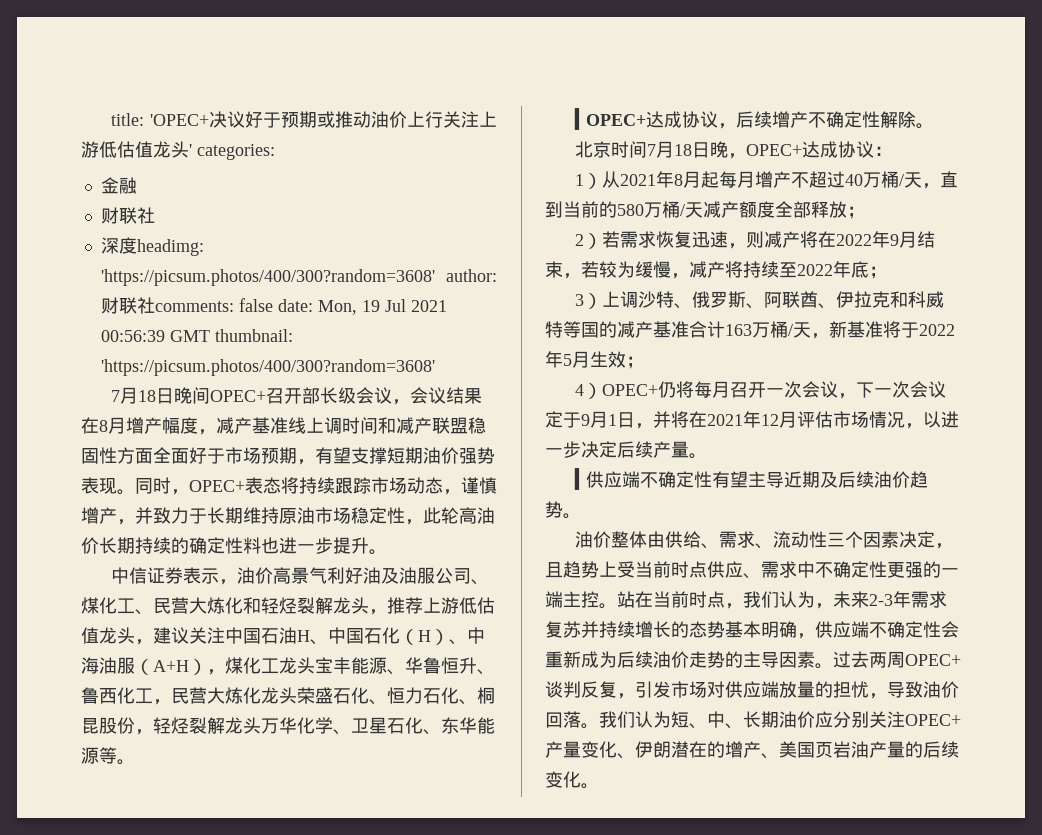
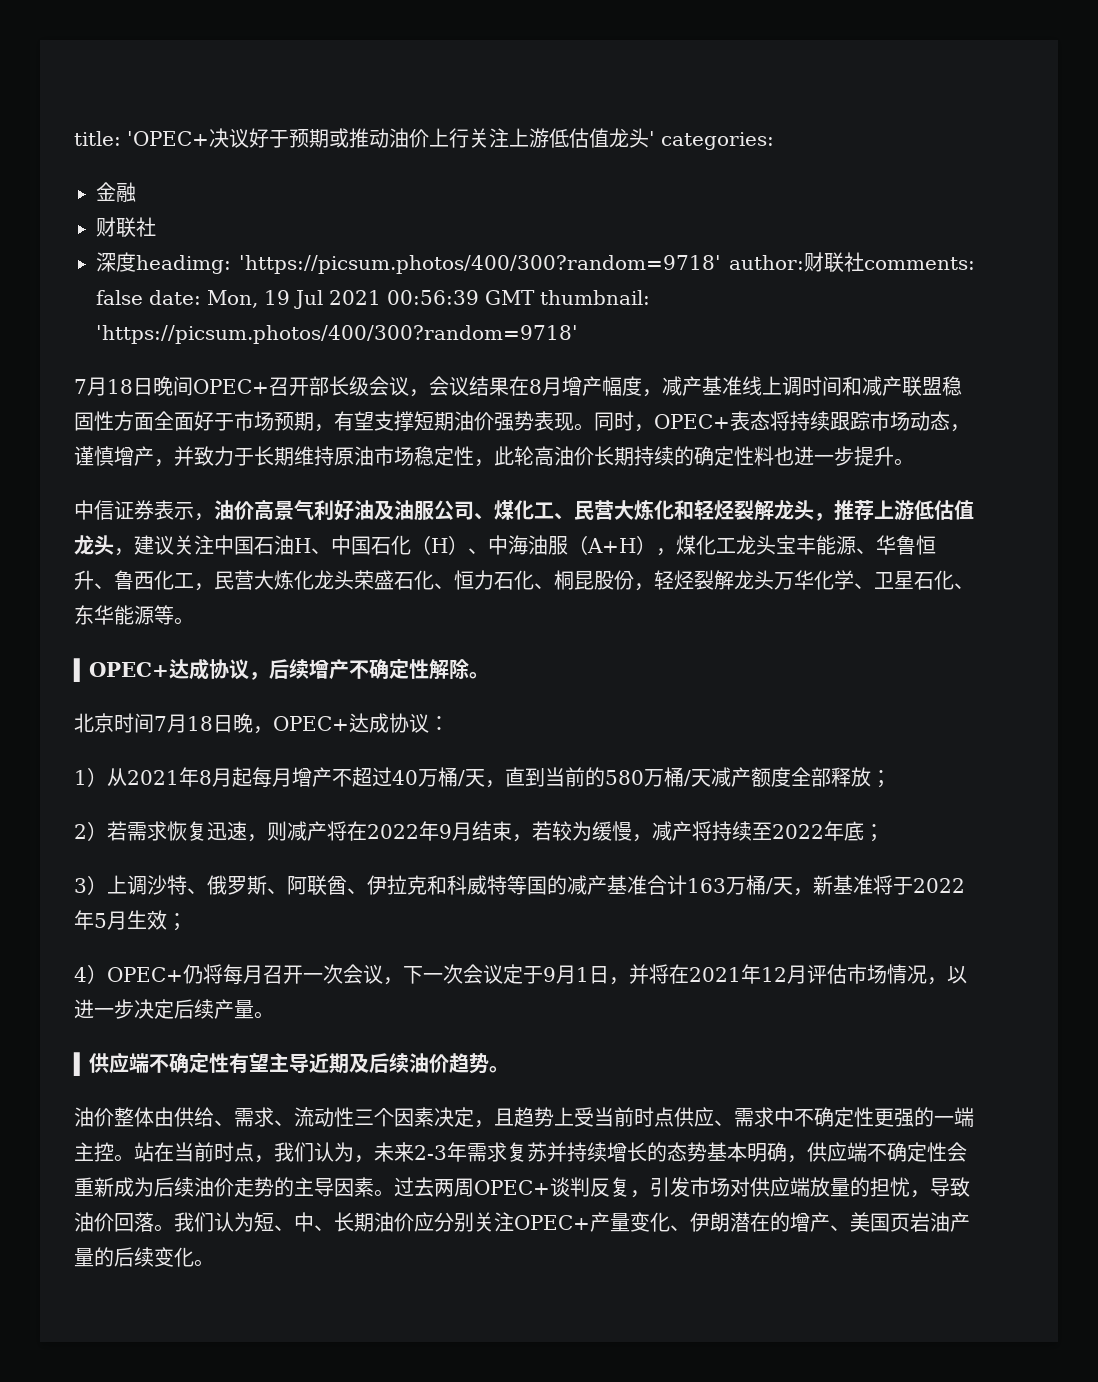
- 深度headimg: 'https://picsum.photos/400/300?random=3608' author:财联社comments: false date: Mon, 19 Jul 2021 00:56:39 GMT thumbnail: 'https://picsum.photos/400/300?random=3608'
+ 深度headimg: 'https://picsum.photos/400/300?random=9718' author:财联社comments: false date: Mon, 19 Jul 2021 00:56:39 GMT thumbnail: 'https://picsum.photos/400/300?random=9718'

